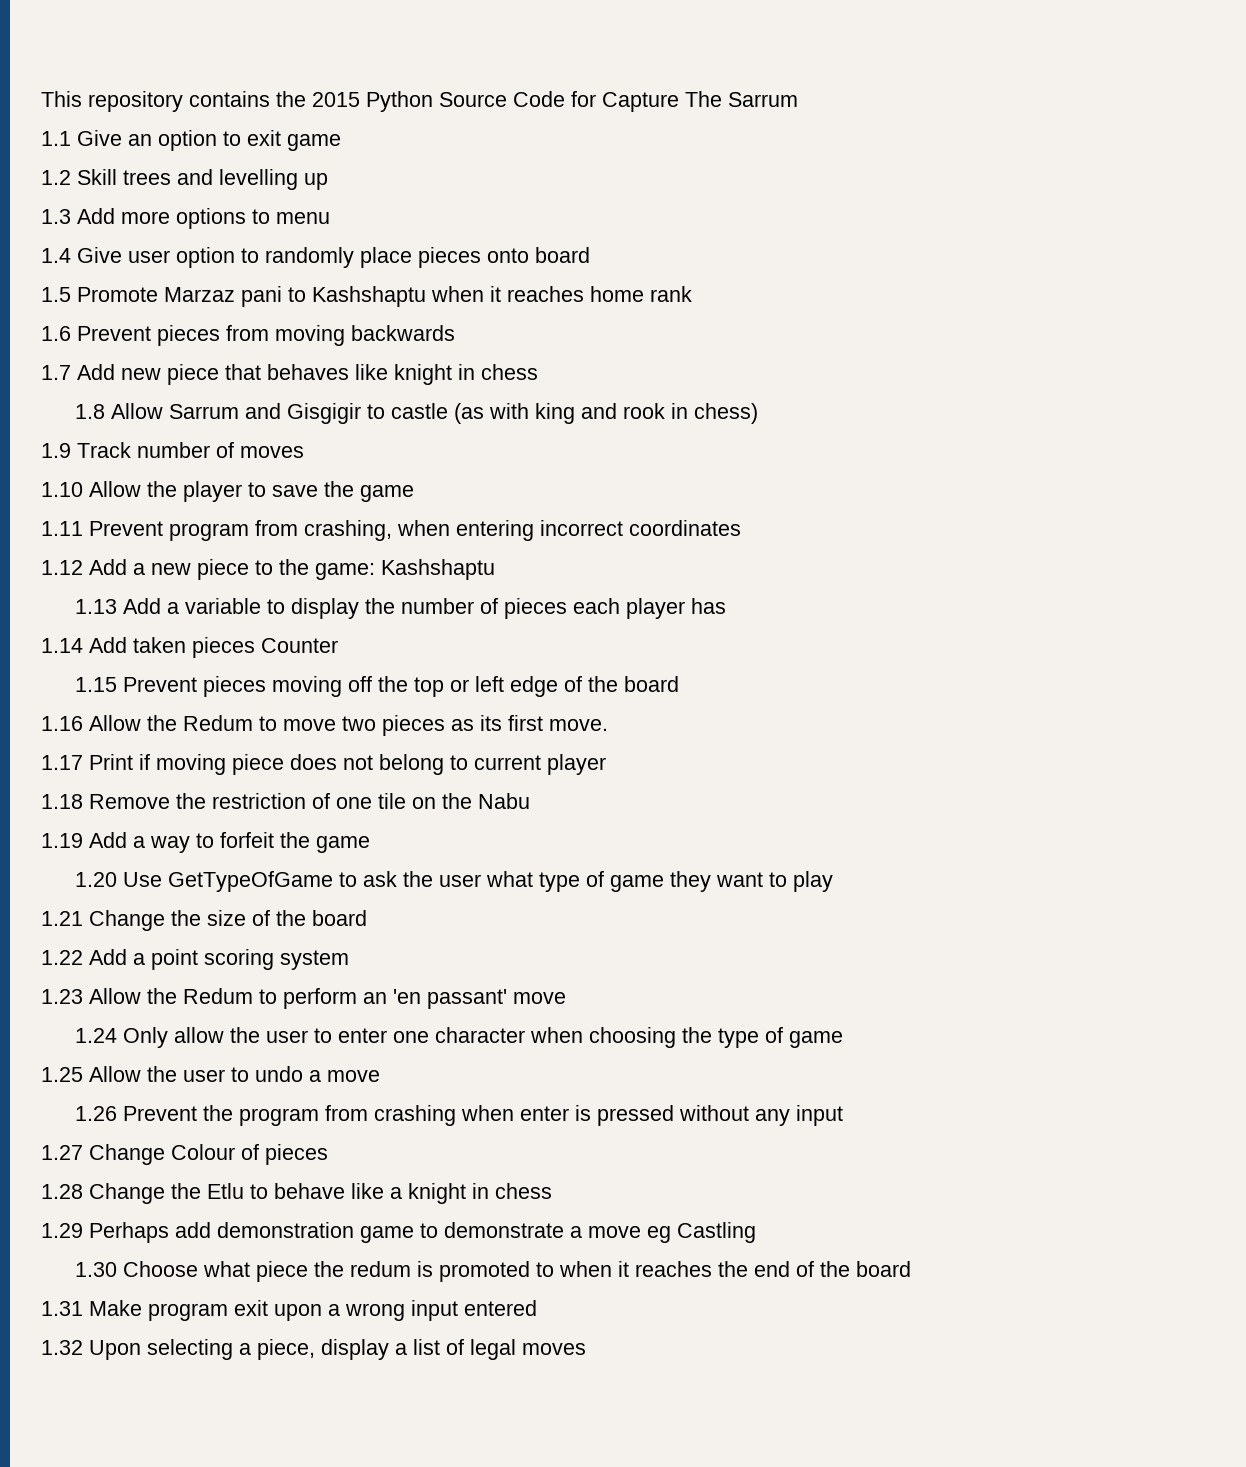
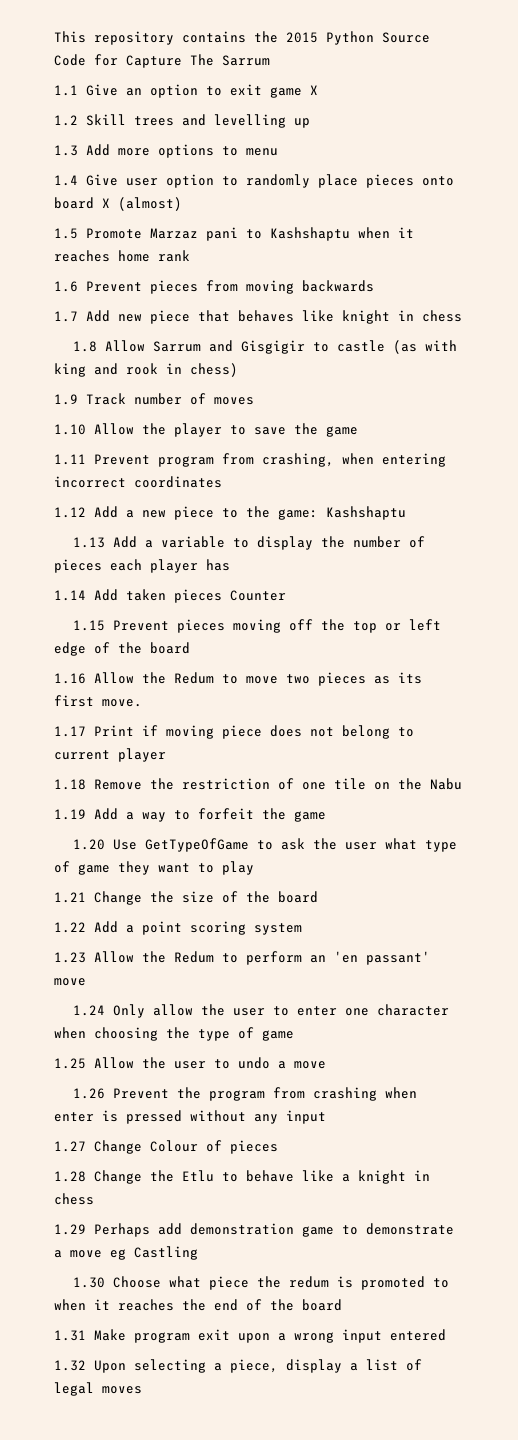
- 1.1 Give an option to exit game
+ 1.1 Give an option to exit game X
- 1.4 Give user option to randomly place pieces onto board
+ 1.4 Give user option to randomly place pieces onto board X (almost)

